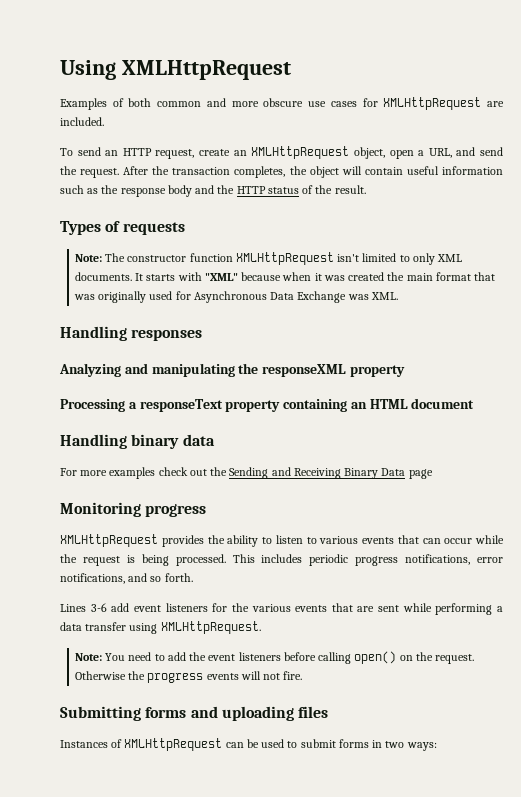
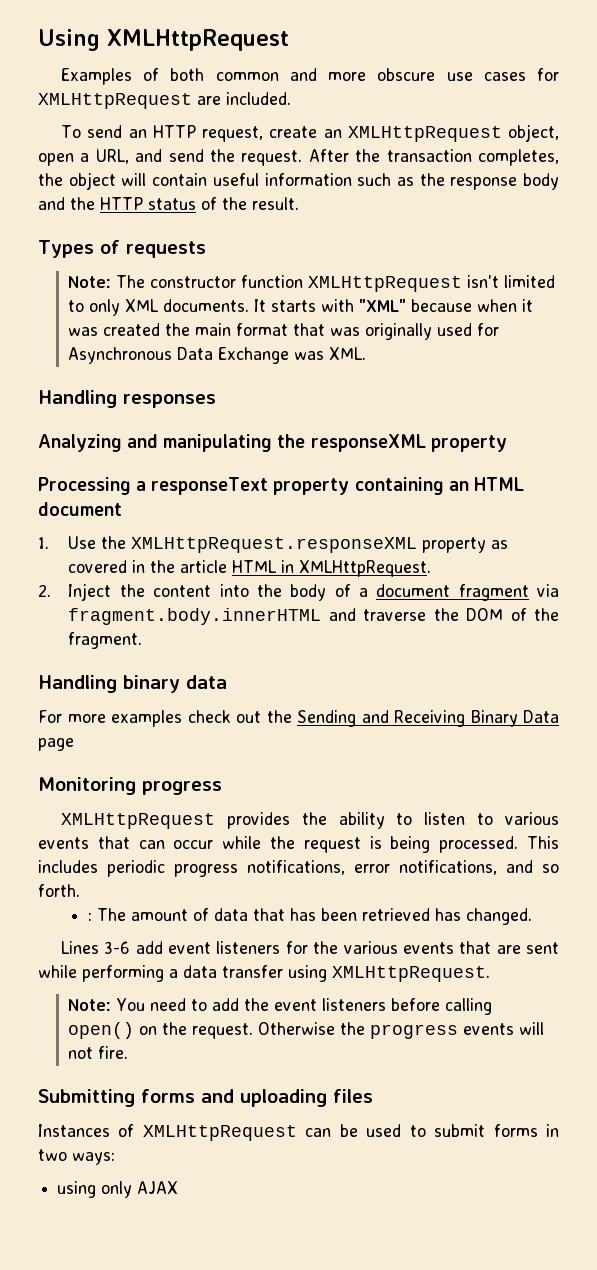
+ 1. Use the XMLHttpRequest.responseXML property as covered in the article HTML in XMLHttpRequest.
+ 2. Inject the content into the body of a document fragment via fragment.body.innerHTML and traverse the DOM of the fragment.
+ : The amount of data that has been retrieved has changed.
+ using only AJAX

